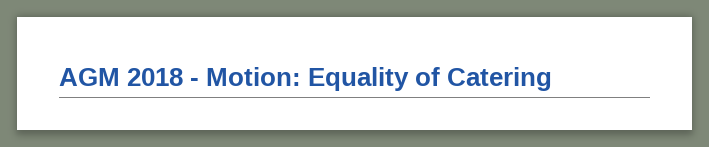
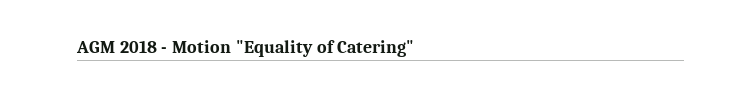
- AGM 2018 - Motion: Equality of Catering
+ AGM 2018 - Motion "Equality of Catering"

